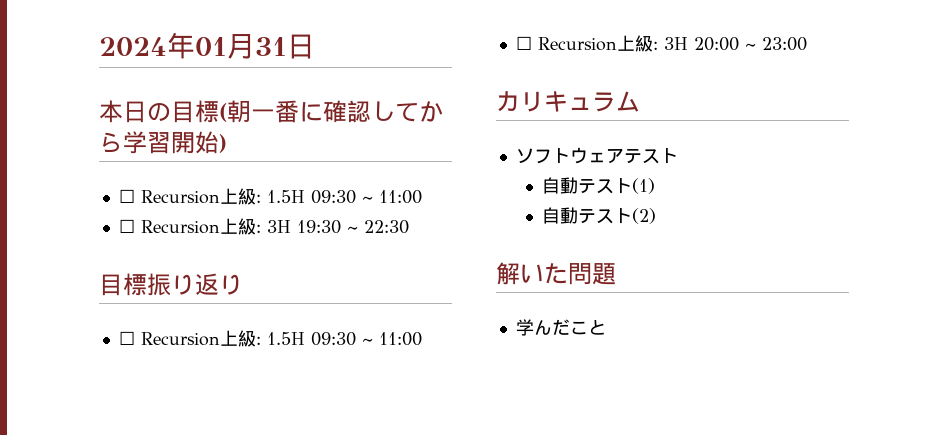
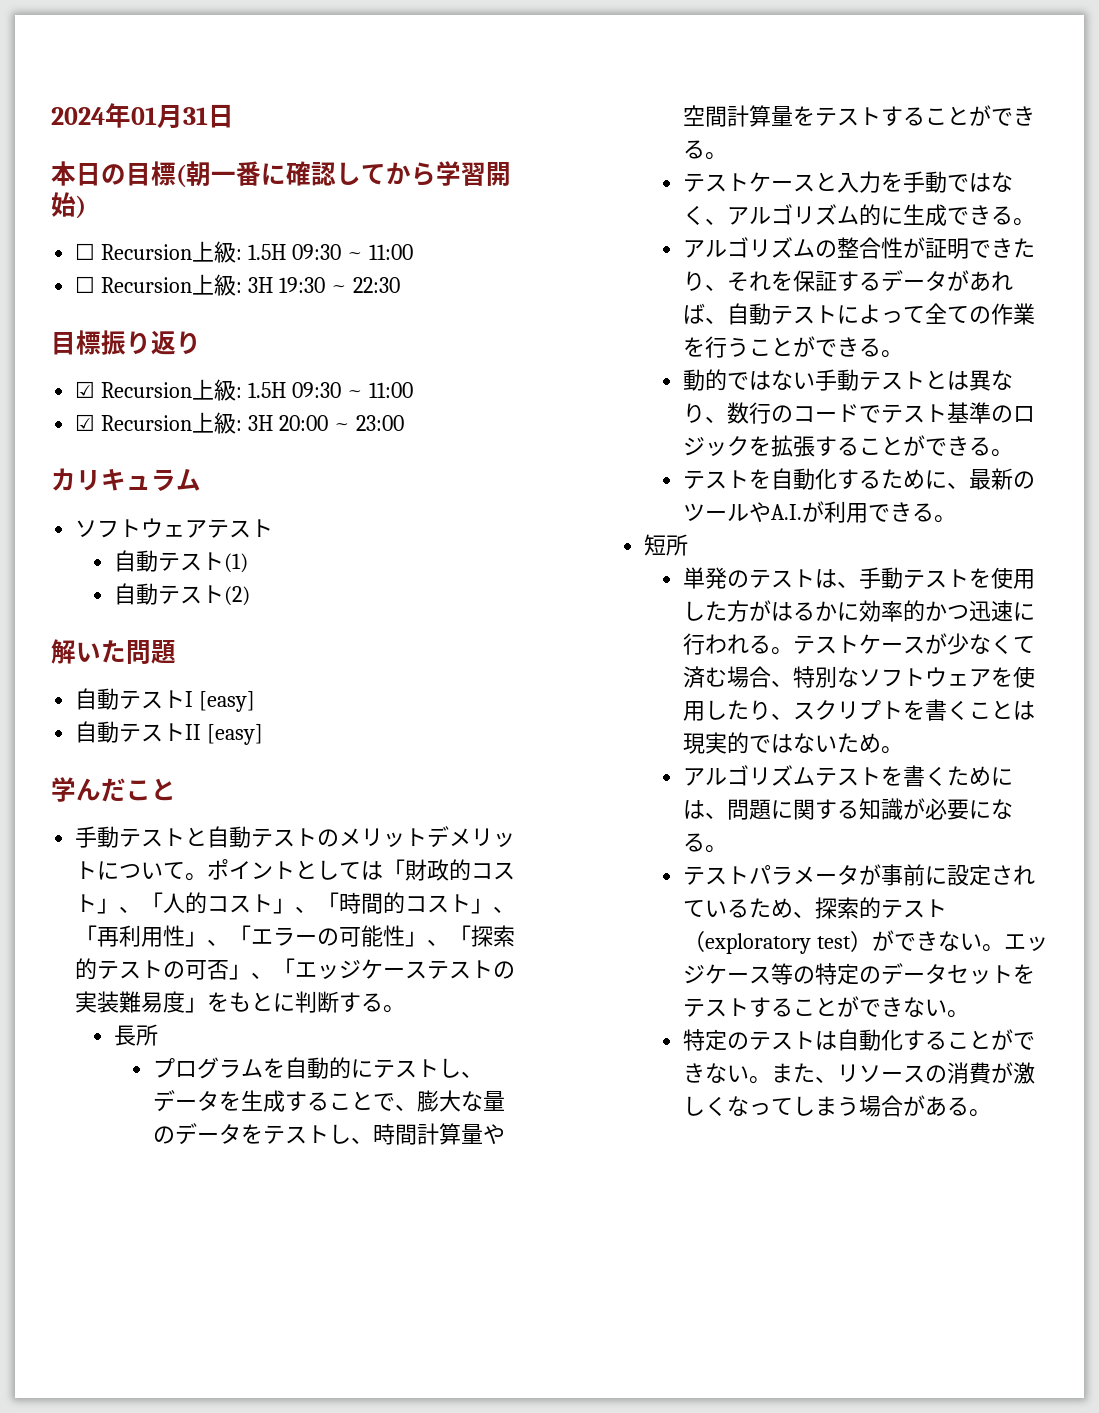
  目標振り返り
- ☐ Recursion上級: 1.5H 09:30 ~ 11:00
- ☐ Recursion上級: 3H 20:00 ~ 23:00
+ ☑ Recursion上級: 1.5H 09:30 ~ 11:00
+ ☑ Recursion上級: 3H 20:00 ~ 23:00
+ 自動テストI [easy]
+ 自動テストII [easy]
  学んだこと
+ 手動テストと自動テストのメリットデメリットについて。ポイントとしては「財政的コスト」、「人的コスト」、「時間的コスト」、「再利用性」、「エラーの可能性」、「探索的テストの可否」、「エッジケーステストの実装難易度」をもとに判断する。
+ 長所
+ プログラムを自動的にテストし、データを生成することで、膨大な量のデータをテストし、時間計算量や空間計算量をテストすることができる。
+ テストケースと入力を手動ではなく、アルゴリズム的に生成できる。
+ アルゴリズムの整合性が証明できたり、それを保証するデータがあれば、自動テストによって全ての作業を行うことができる。
+ 動的ではない手動テストとは異なり、数行のコードでテスト基準のロジックを拡張することができる。
+ テストを自動化するために、最新のツールやA.I.が利用できる。
+ 短所
+ 単発のテストは、手動テストを使用した方がはるかに効率的かつ迅速に行われる。テストケースが少なくて済む場合、特別なソフトウェアを使用したり、スクリプトを書くことは現実的ではないため。
+ アルゴリズムテストを書くためには、問題に関する知識が必要になる。
+ テストパラメータが事前に設定されているため、探索的テスト（exploratory test）ができない。エッジケース等の特定のデータセットをテストすることができない。
+ 特定のテストは自動化することができない。また、リソースの消費が激しくなってしまう場合がある。

